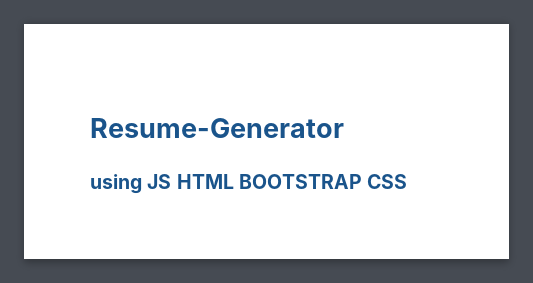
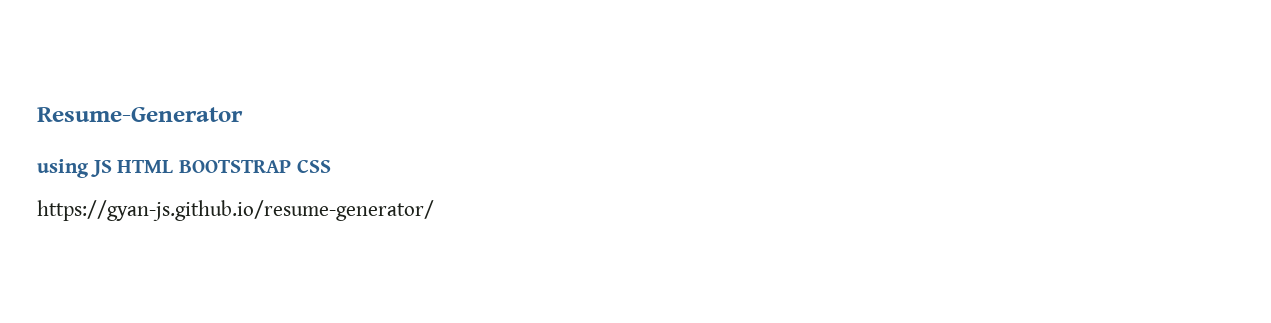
+ https://gyan-js.github.io/resume-generator/

